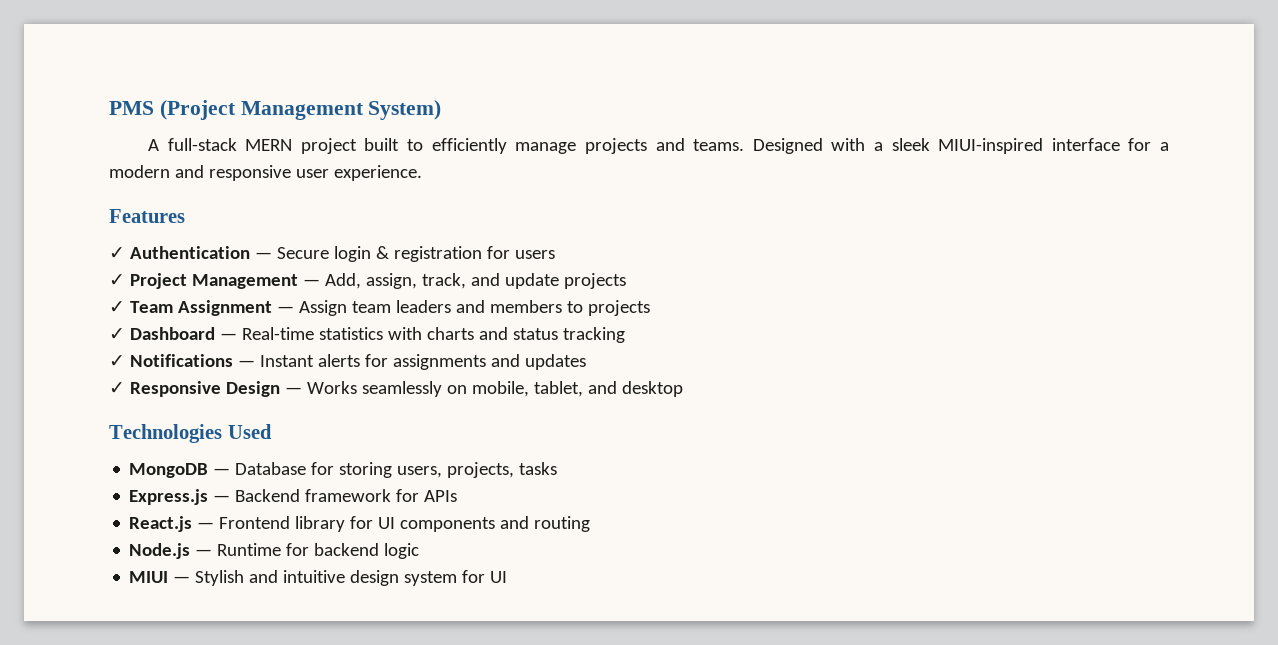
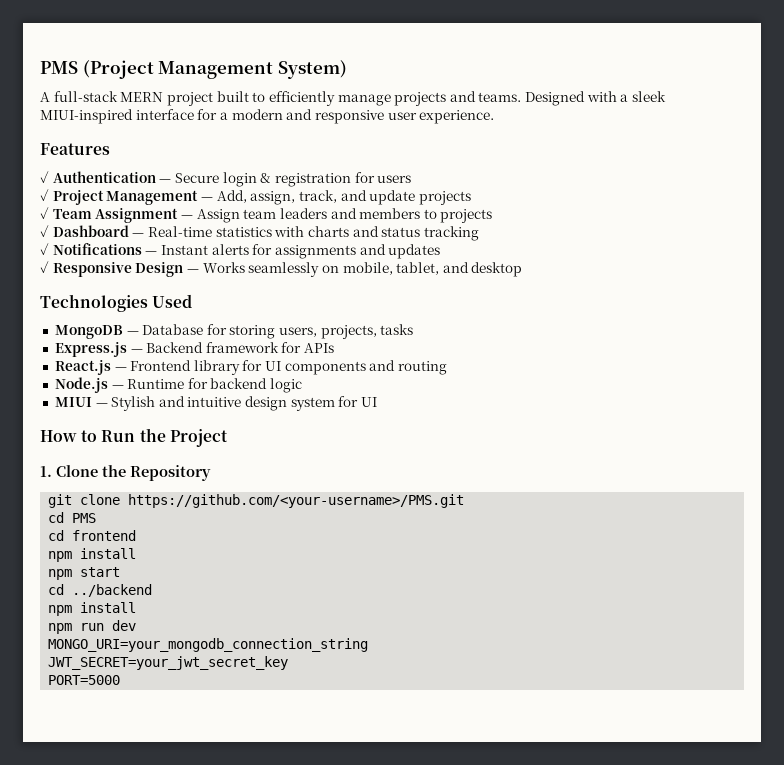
+ How to Run the Project
+ 1. Clone the Repository
+ git clone https://github.com/<your-username>/PMS.git
+ cd PMS
+ cd frontend
+ npm install
+ npm start
+ cd ../backend
+ npm install
+ npm run dev
+ MONGO_URI=your_mongodb_connection_string
+ JWT_SECRET=your_jwt_secret_key
+ PORT=5000

